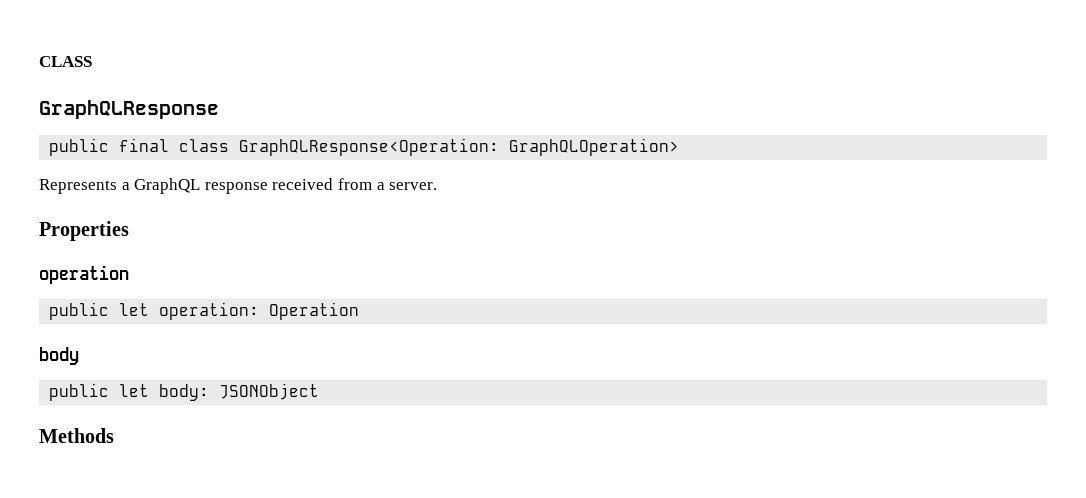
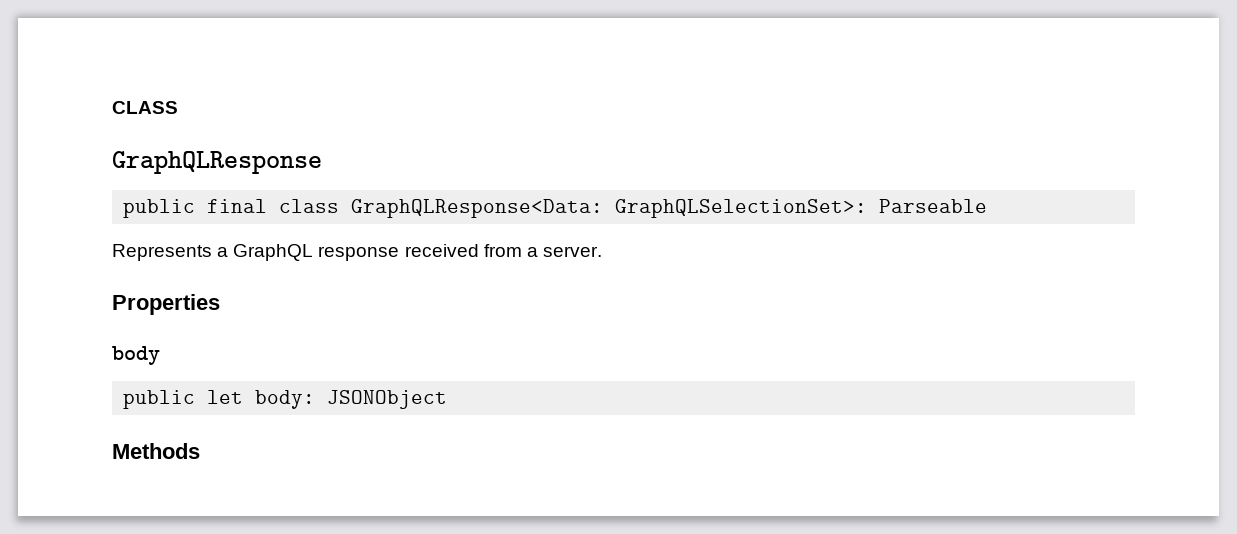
- public final class GraphQLResponse<Operation: GraphQLOperation>
+ public final class GraphQLResponse<Data: GraphQLSelectionSet>: Parseable
- operation
- public let operation: Operation

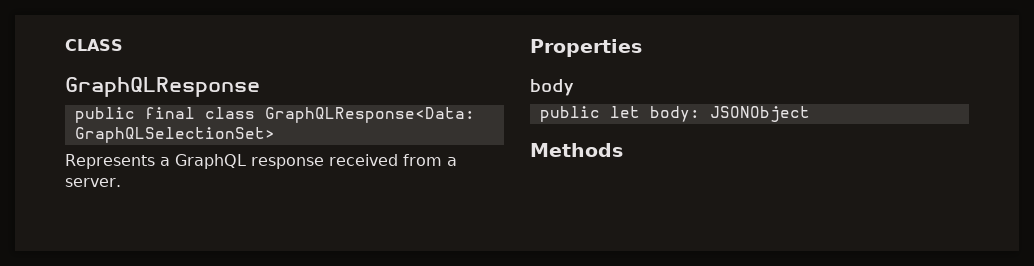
- public final class GraphQLResponse<Data: GraphQLSelectionSet>: Parseable
+ public final class GraphQLResponse<Data: GraphQLSelectionSet>

